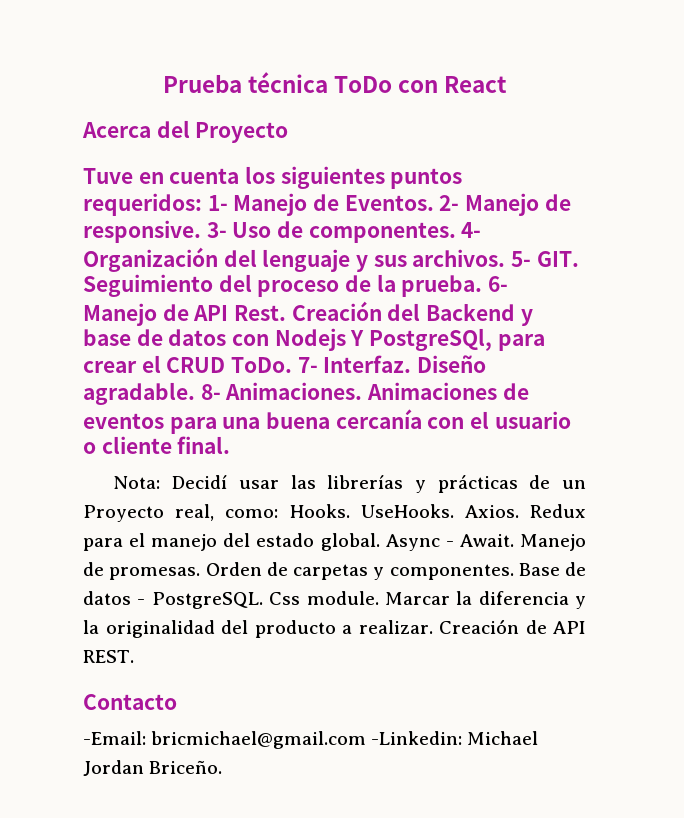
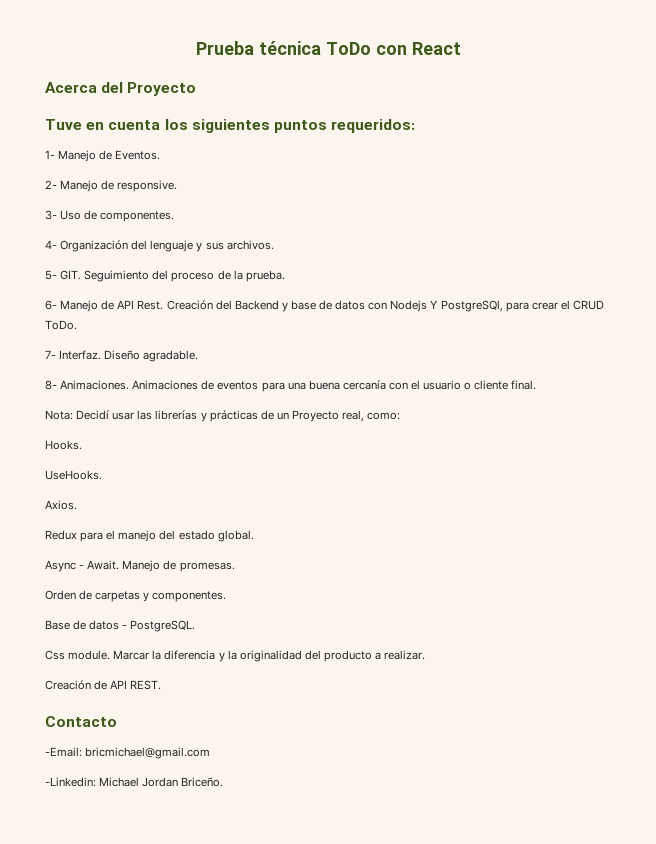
- Tuve en cuenta los siguientes puntos requeridos: 1- Manejo de Eventos. 2- Manejo de responsive. 3- Uso de componentes. 4- Organización del lenguaje y sus archivos. 5- GIT. Seguimiento del proceso de la prueba. 6- Manejo de API Rest.
+ Tuve en cuenta los siguientes puntos requeridos:
+ 1- Manejo de Eventos.
+ 2- Manejo de responsive.
+ 3- Uso de componentes.
+ 4- Organización del lenguaje y sus archivos.
+ 5- GIT. Seguimiento del proceso de la prueba.
+ 6- Manejo de API Rest.
- Creación del Backend y base de datos con Nodejs Y PostgreSQl, para crear el CRUD ToDo. 7- Interfaz.
+ Creación del Backend y base de datos con Nodejs Y PostgreSQl, para crear el CRUD ToDo.
+ 7- Interfaz.
- Diseño agradable. 8- Animaciones.
+ Diseño agradable.
+ 8- Animaciones.
- Nota: Decidí usar las librerías y prácticas de un Proyecto real, como: Hooks. UseHooks. Axios. Redux para el manejo del estado global. Async - Await.
+ Nota: Decidí usar las librerías y prácticas de un Proyecto real, como:
+ Hooks.
+ UseHooks.
+ Axios.
+ Redux para el manejo del estado global.
+ Async - Await.
- Manejo de promesas. Orden de carpetas y componentes. Base de datos - PostgreSQL. Css module.
+ Manejo de promesas.
+ Orden de carpetas y componentes.
+ Base de datos - PostgreSQL.
+ Css module.
- Marcar la diferencia y la originalidad del producto a realizar. Creación de API REST.
+ Marcar la diferencia y la originalidad del producto a realizar.
+ Creación de API REST.
- -Email: bricmichael@gmail.com -Linkedin: Michael Jordan Briceño.
+ -Email: bricmichael@gmail.com
+ -Linkedin: Michael Jordan Briceño.

